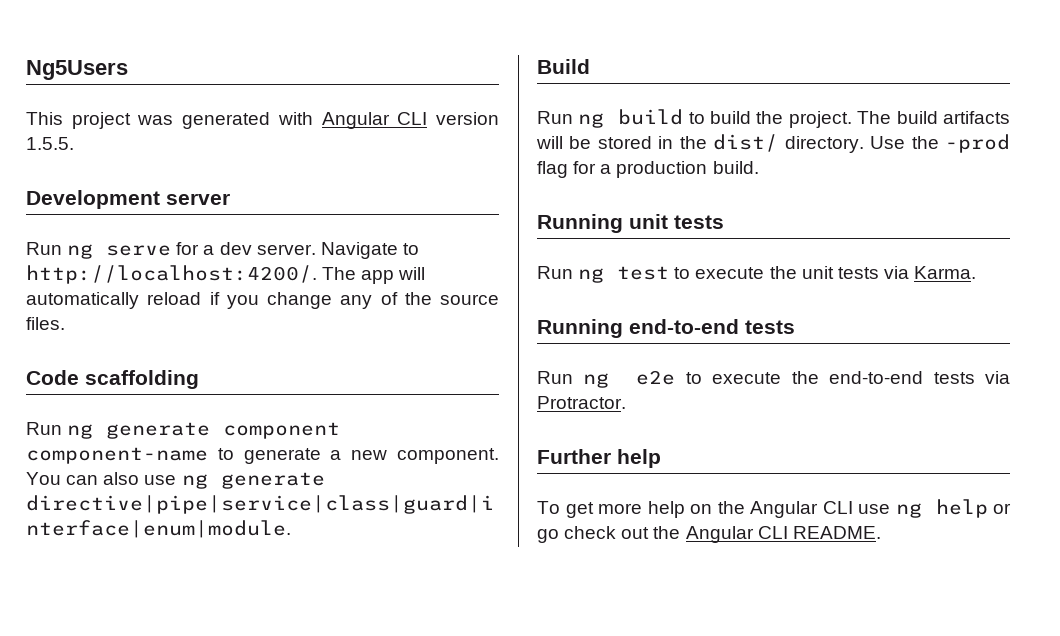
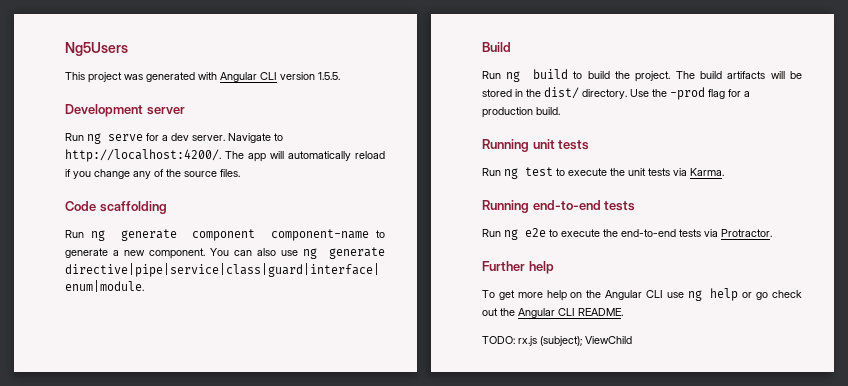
+ TODO: rx.js (subject); ViewChild

